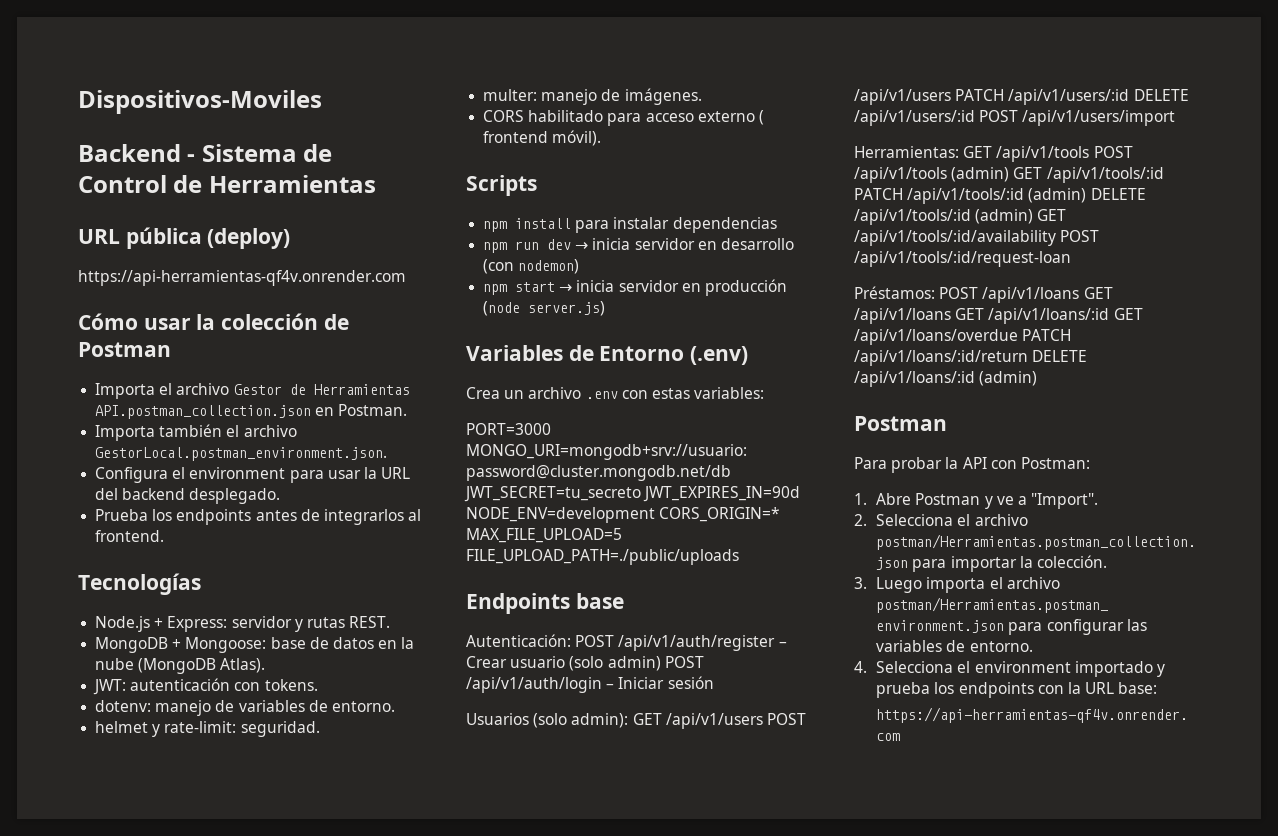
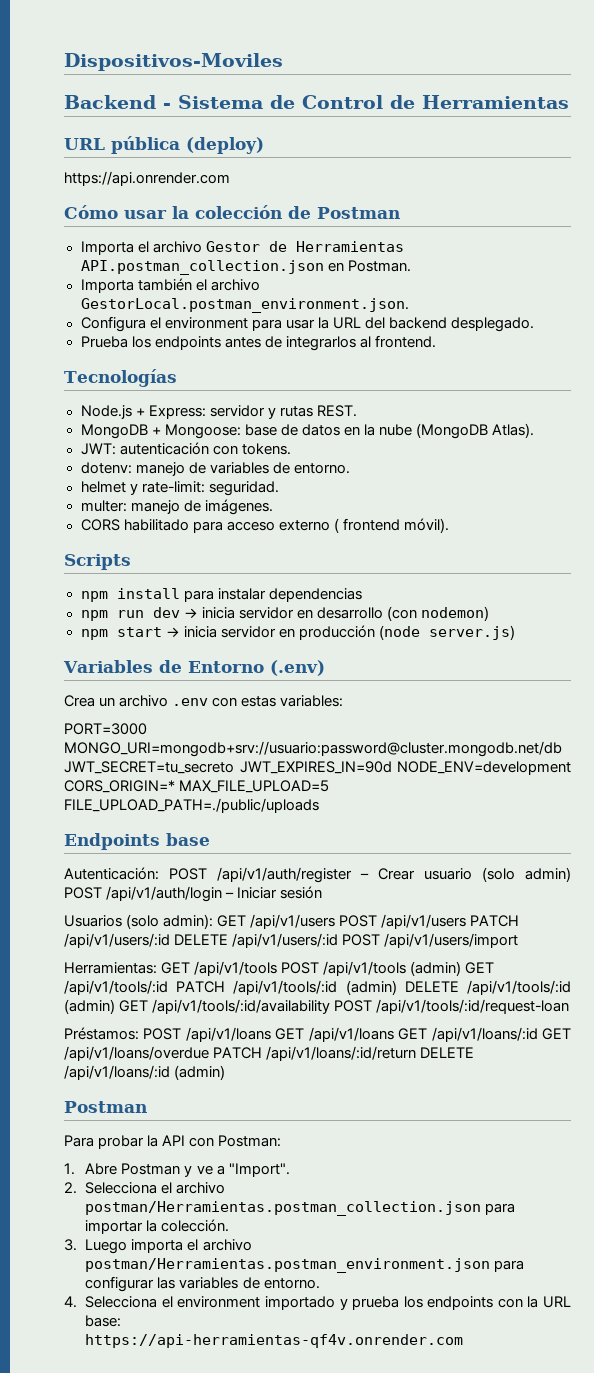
  URL pública (deploy)
- https://api-herramientas-qf4v.onrender.com
+ https://api.onrender.com

